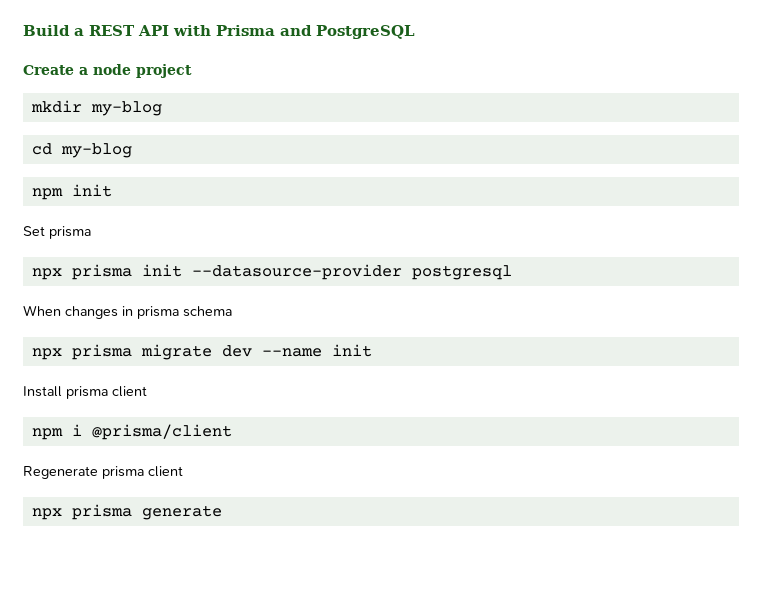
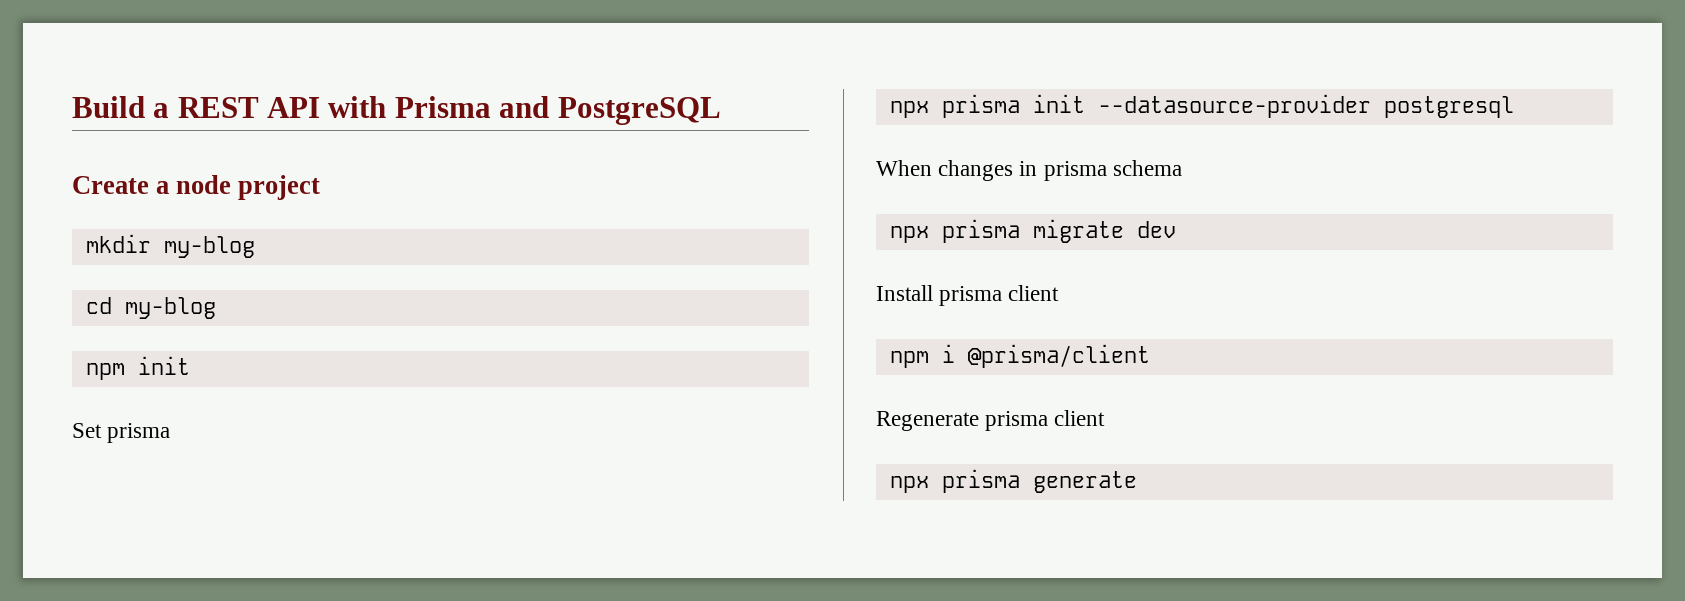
- npx prisma migrate dev --name init
+ npx prisma migrate dev

